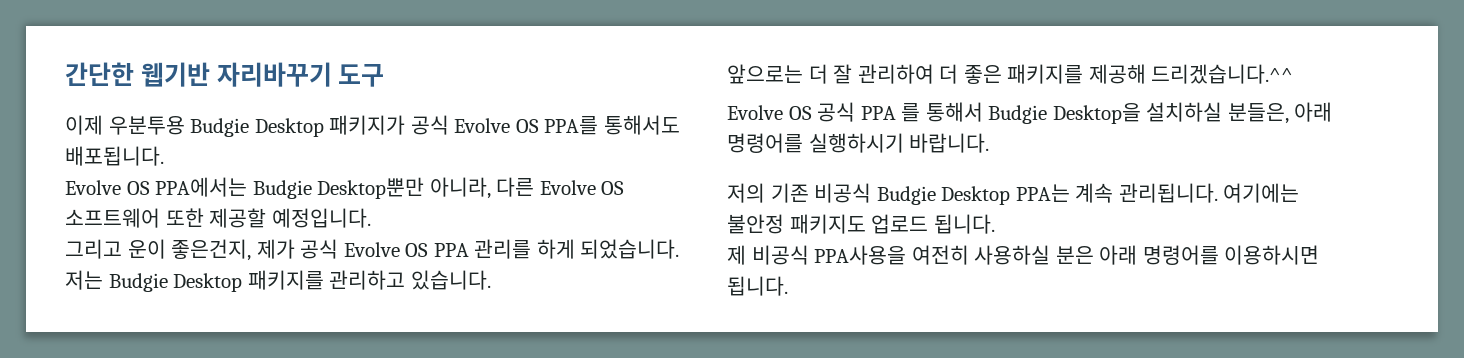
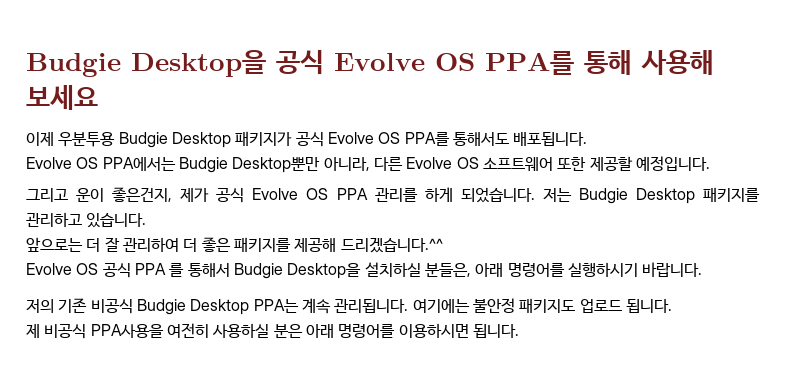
- 간단한 웹기반 자리바꾸기 도구
+ Budgie Desktop을 공식 Evolve OS PPA를 통해 사용해 보세요

